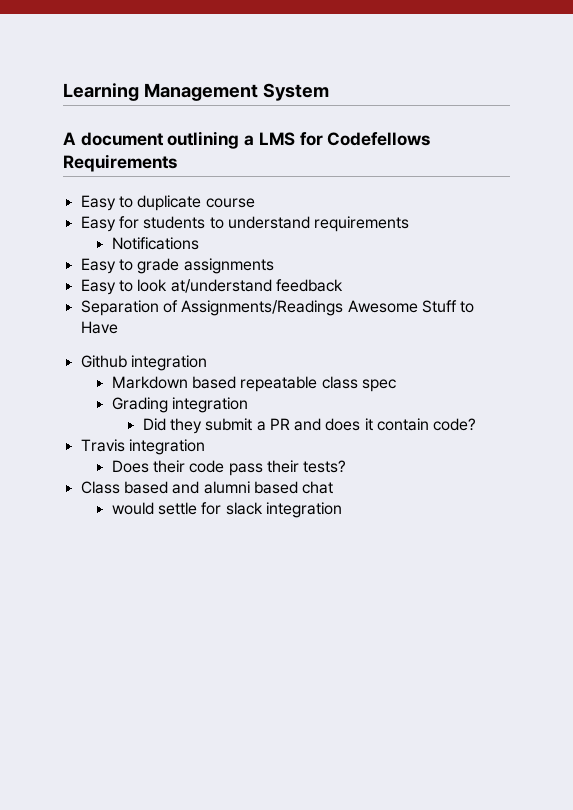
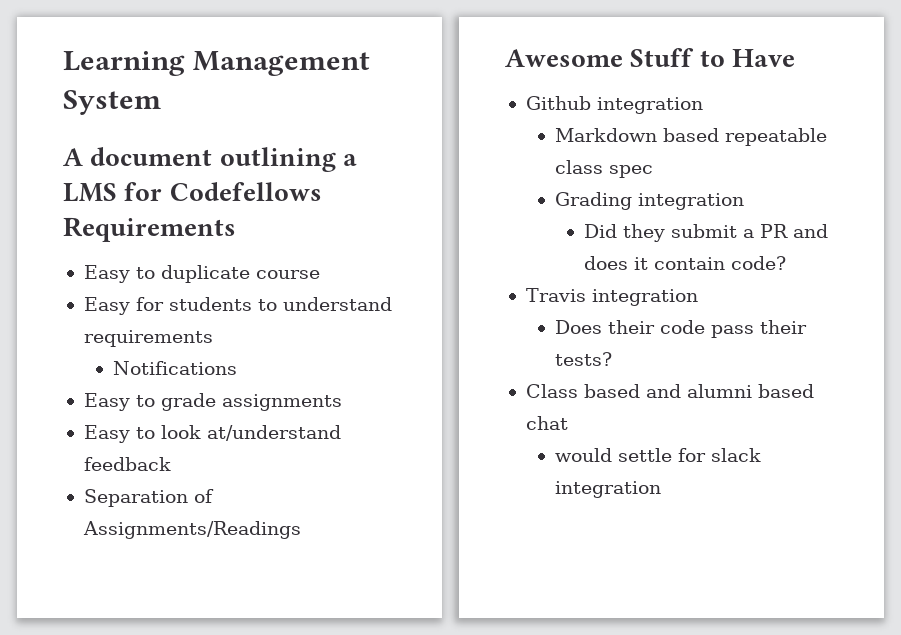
- Separation of Assignments/Readings Awesome Stuff to Have
+ Separation of Assignments/Readings
+ Awesome Stuff to Have

